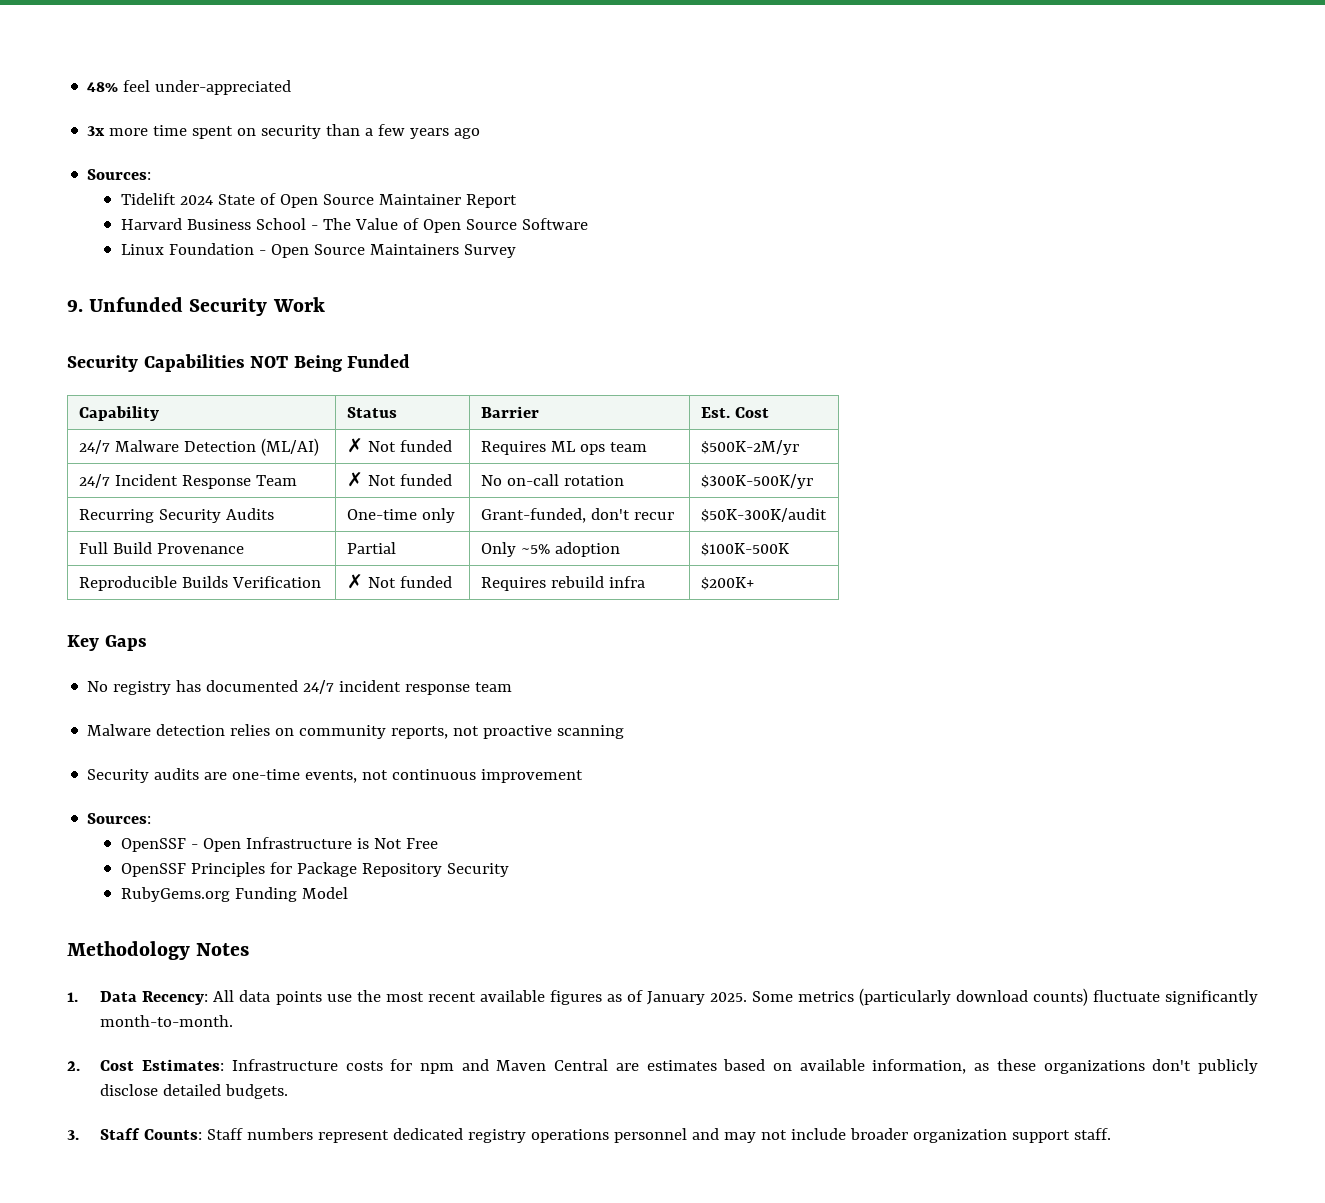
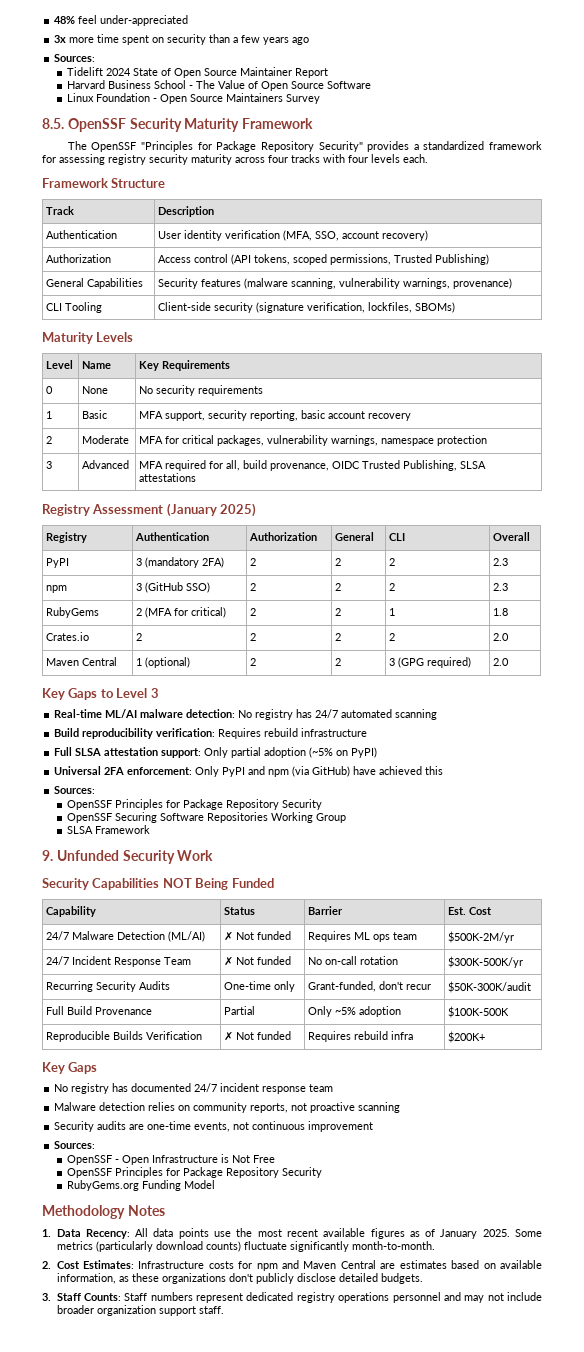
+ 8.5. OpenSSF Security Maturity Framework
+ The OpenSSF "Principles for Package Repository Security" provides a standardized framework for assessing registry security maturity across four tracks with four levels each.
+ Framework Structure
+ Track | Description
+ Authentication | User identity verification (MFA, SSO, account recovery)
+ Authorization | Access control (API tokens, scoped permissions, Trusted Publishing)
+ General Capabilities | Security features (malware scanning, vulnerability warnings, provenance)
+ CLI Tooling | Client-side security (signature verification, lockfiles, SBOMs)
+ Maturity Levels
+ Level | Name | Key Requirements
+ 0 | None | No security requirements
+ 1 | Basic | MFA support, security reporting, basic account recovery
+ 2 | Moderate | MFA for critical packages, vulnerability warnings, namespace protection
+ 3 | Advanced | MFA required for all, build provenance, OIDC Trusted Publishing, SLSA attestations
+ Registry Assessment (January 2025)
+ Registry | Authentication | Authorization | General | CLI | Overall
+ PyPI | 3 (mandatory 2FA) | 2 | 2 | 2 | 2.3
+ npm | 3 (GitHub SSO) | 2 | 2 | 2 | 2.3
+ RubyGems | 2 (MFA for critical) | 2 | 2 | 1 | 1.8
+ Crates.io | 2 | 2 | 2 | 2 | 2.0
+ Maven Central | 1 (optional) | 2 | 2 | 3 (GPG required) | 2.0
+ Key Gaps to Level 3
+ Real-time ML/AI malware detection: No registry has 24/7 automated scanning
+ Build reproducibility verification: Requires rebuild infrastructure
+ Full SLSA attestation support: Only partial adoption (~5% on PyPI)
+ Universal 2FA enforcement: Only PyPI and npm (via GitHub) have achieved this
+ Sources:
+ OpenSSF Principles for Package Repository Security
+ OpenSSF Securing Software Repositories Working Group
+ SLSA Framework

